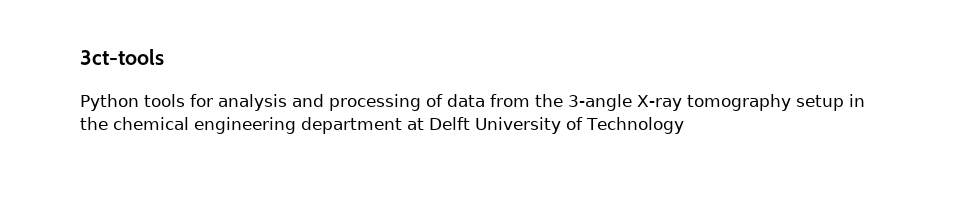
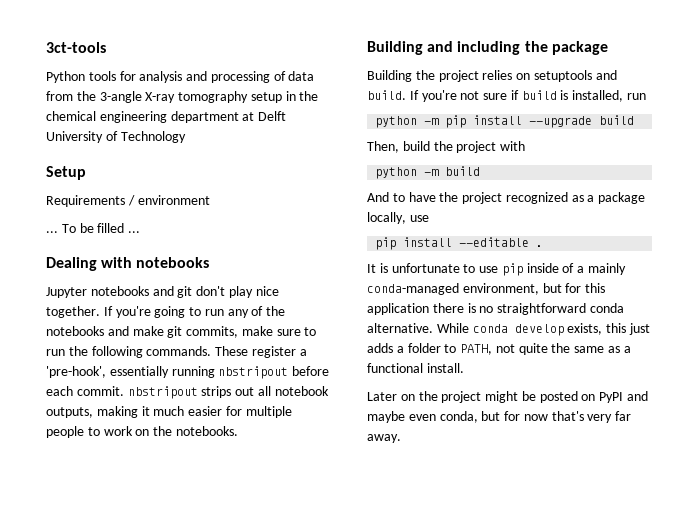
+ Setup
+ Requirements / environment
+ ... To be filled ...
+ Dealing with notebooks
+ Jupyter notebooks and git don't play nice together. If you're going to run any of the notebooks and make git commits, make sure to run the following commands. These register a 'pre-hook', essentially running nbstripout before each commit. nbstripout strips out all notebook outputs, making it much easier for multiple people to work on the notebooks.
+ Building and including the package
+ Building the project relies on setuptools and build. If you're not sure if build is installed, run
+ python -m pip install --upgrade build
+ Then, build the project with
+ python -m build
+ And to have the project recognized as a package locally, use
+ pip install --editable .
+ It is unfortunate to use pip inside of a mainly conda-managed environment, but for this application there is no straightforward conda alternative. While conda develop exists, this just adds a folder to PATH, not quite the same as a functional install.
+ Later on the project might be posted on PyPI and maybe even conda, but for now that's very far away.

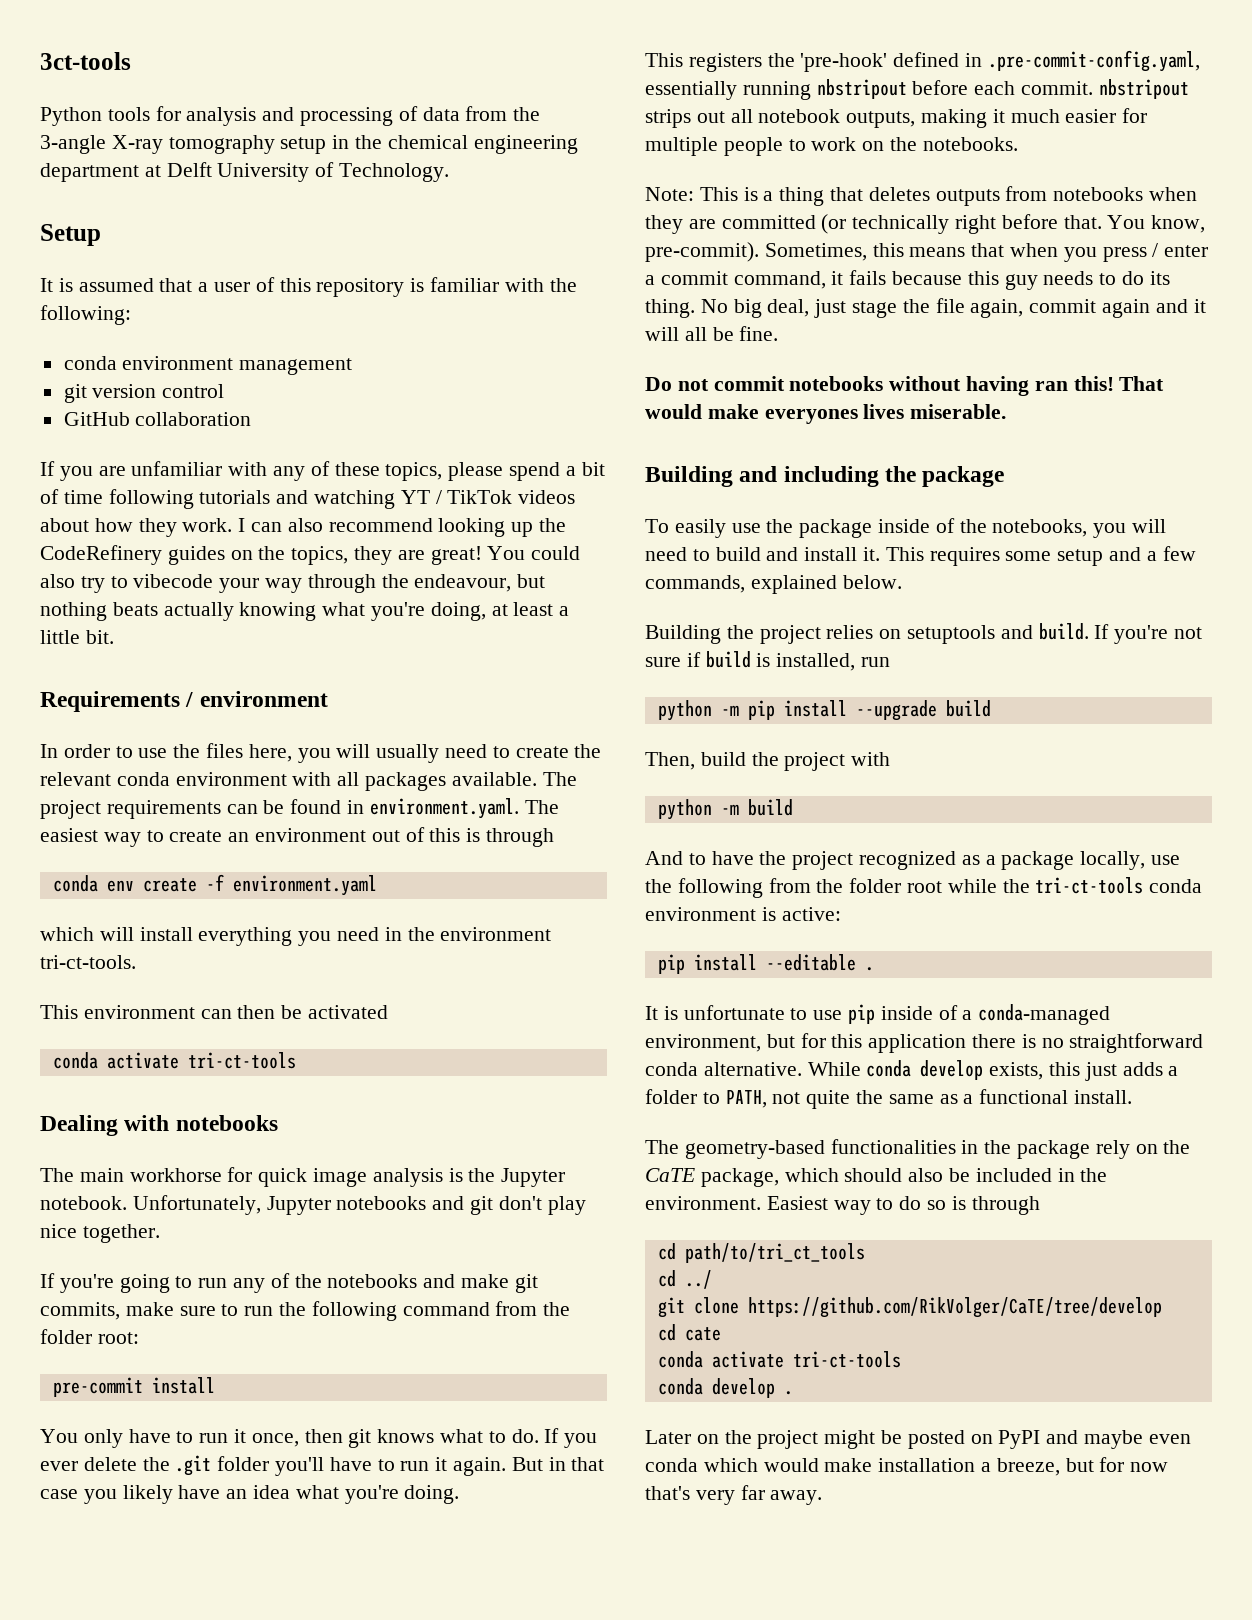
- Python tools for analysis and processing of data from the 3-angle X-ray tomography setup in the chemical engineering department at Delft University of Technology
+ Python tools for analysis and processing of data from the 3-angle X-ray tomography setup in the chemical engineering department at Delft University of Technology.
+ It is assumed that a user of this repository is familiar with the following:
+ conda environment management
+ git version control
+ GitHub collaboration
+ If you are unfamiliar with any of these topics, please spend a bit of time following tutorials and watching YT / TikTok videos about how they work. I can also recommend looking up the CodeRefinery guides on the topics, they are great! You could also try to vibecode your way through the endeavour, but nothing beats actually knowing what you're doing, at least a little bit.
  Requirements / environment
- ... To be filled ...
+ In order to use the files here, you will usually need to create the relevant conda environment with all packages available. The project requirements can be found in environment.yaml. The easiest way to create an environment out of this is through
+ conda env create -f environment.yaml
+ which will install everything you need in the environment tri-ct-tools.
+ This environment can then be activated
+ conda activate tri-ct-tools
  Dealing with notebooks
- Jupyter notebooks and git don't play nice together. If you're going to run any of the notebooks and make git commits, make sure to run the following commands. These register a 'pre-hook', essentially running nbstripout before each commit. nbstripout strips out all notebook outputs, making it much easier for multiple people to work on the notebooks.
+ The main workhorse for quick image analysis is the Jupyter notebook. Unfortunately, Jupyter notebooks and git don't play nice together.
+ If you're going to run any of the notebooks and make git commits, make sure to run the following command from the folder root:
+ pre-commit install
+ You only have to run it once, then git knows what to do. If you ever delete the .git folder you'll have to run it again. But in that case you likely have an idea what you're doing.
+ This registers the 'pre-hook' defined in .pre-commit-config.yaml, essentially running nbstripout before each commit. nbstripout strips out all notebook outputs, making it much easier for multiple people to work on the notebooks.
+ Note: This is a thing that deletes outputs from notebooks when they are committed (or technically right before that. You know, pre-commit). Sometimes, this means that when you press / enter a commit command, it fails because this guy needs to do its thing. No big deal, just stage the file again, commit again and it will all be fine.
+ Do not commit notebooks without having ran this! That would make everyones lives miserable.
+ To easily use the package inside of the notebooks, you will need to build and install it. This requires some setup and a few commands, explained below.
- And to have the project recognized as a package locally, use
+ And to have the project recognized as a package locally, use the following from the folder root while the tri-ct-tools conda environment is active:
- It is unfortunate to use pip inside of a mainly conda-managed environment, but for this application there is no straightforward conda alternative.
+ It is unfortunate to use pip inside of a conda-managed environment, but for this application there is no straightforward conda alternative.
+ The geometry-based functionalities in the package rely on the CaTE package, which should also be included in the environment. Easiest way to do so is through
+ cd path/to/tri_ct_tools
+ cd ../
+ git clone https://github.com/RikVolger/CaTE/tree/develop
+ cd cate
+ conda activate tri-ct-tools
+ conda develop .
- Later on the project might be posted on PyPI and maybe even conda, but for now that's very far away.
+ Later on the project might be posted on PyPI and maybe even conda which would make installation a breeze, but for now that's very far away.

